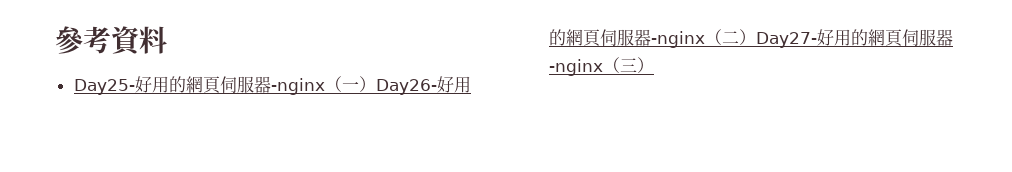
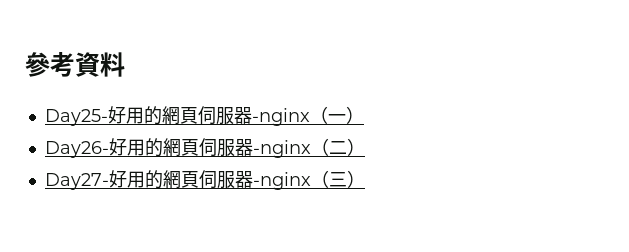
- Day25-好用的網頁伺服器-nginx（一）Day26-好用的網頁伺服器-nginx（二）Day27-好用的網頁伺服器-nginx（三）
+ Day25-好用的網頁伺服器-nginx（一）
+ Day26-好用的網頁伺服器-nginx（二）
+ Day27-好用的網頁伺服器-nginx（三）

